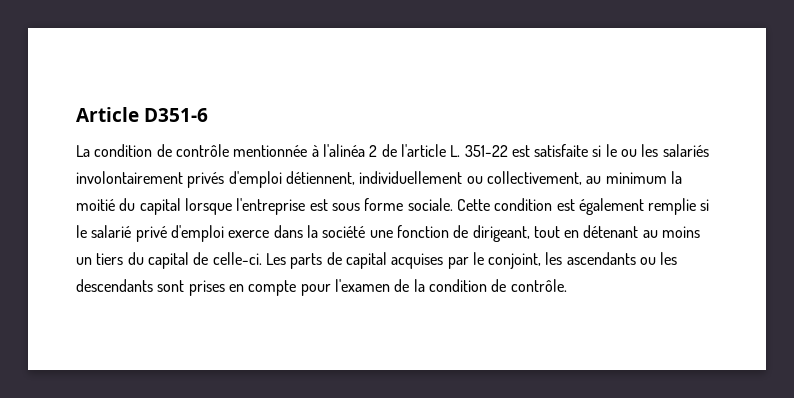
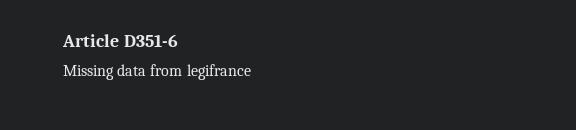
- La condition de contrôle mentionnée à l'alinéa 2 de l'article L. 351-22 est satisfaite si le ou les salariés involontairement privés d'emploi détiennent, individuellement ou collectivement, au minimum la moitié du capital lorsque l'entreprise est sous forme sociale. Cette condition est également remplie si le salarié privé d'emploi exerce dans la société une fonction de dirigeant, tout en détenant au moins un tiers du capital de celle-ci. Les parts de capital acquises par le conjoint, les ascendants ou les descendants sont prises en compte pour l'examen de la condition de contrôle.
+ Missing data from legifrance

